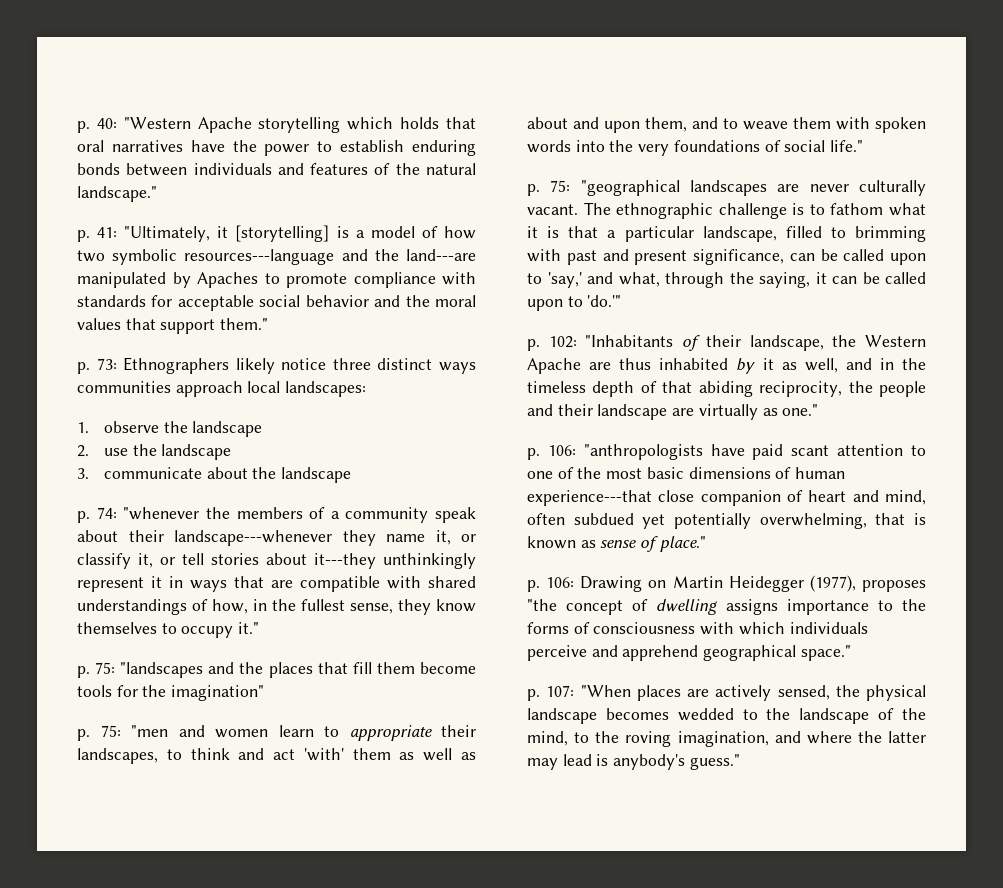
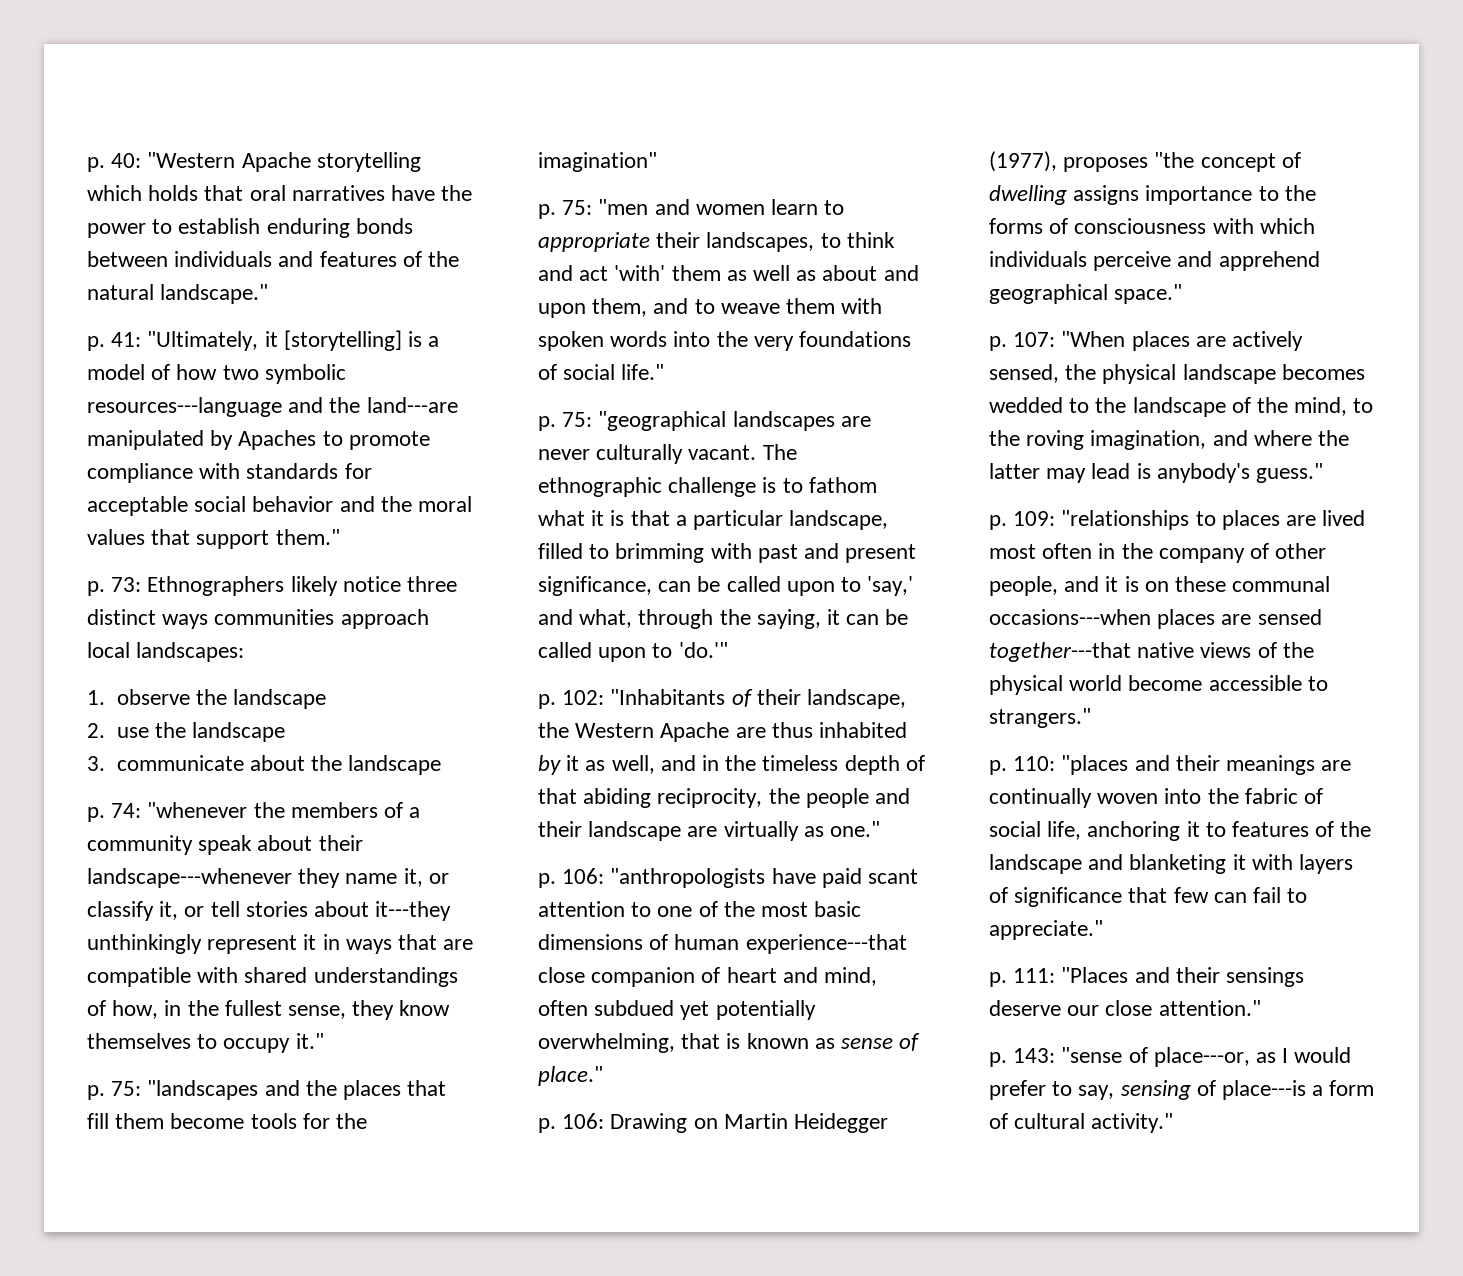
+ p. 109: "relationships to places are lived most often in the company of other people, and it is on these communal occasions---when places are sensed together---that native views of the physical world become accessible to strangers."
+ p. 110: "places and their meanings are continually woven into the fabric of social life, anchoring it to features of the landscape and blanketing it with layers of significance that few can fail to appreciate."
+ p. 111: "Places and their sensings deserve our close attention."
+ p. 143: "sense of place---or, as I would prefer to say, sensing of place---is a form of cultural activity."

